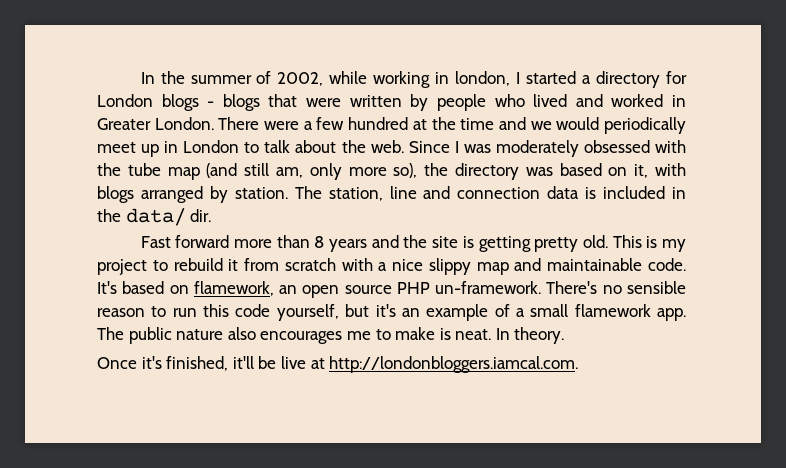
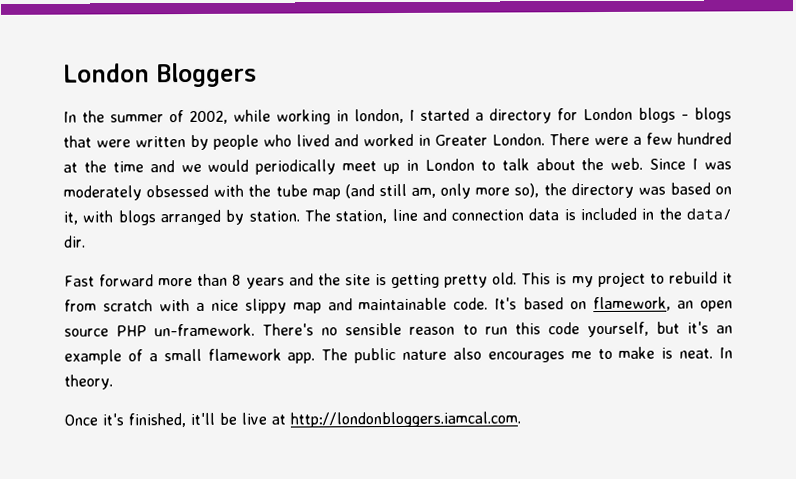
+ London Bloggers

